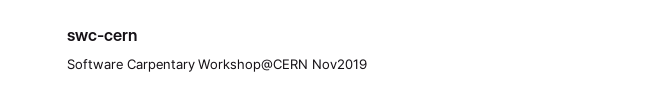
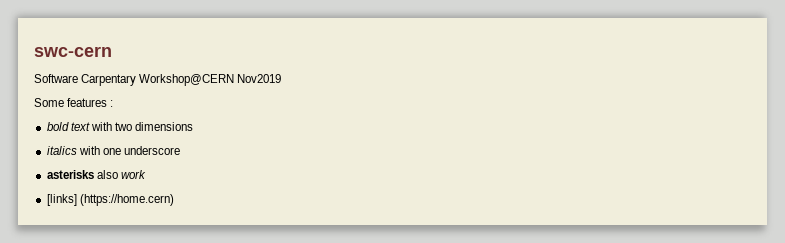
+ Some features :
+ bold text with two dimensions
+ italics with one underscore
+ asterisks also work
+ [links] (https://home.cern)

